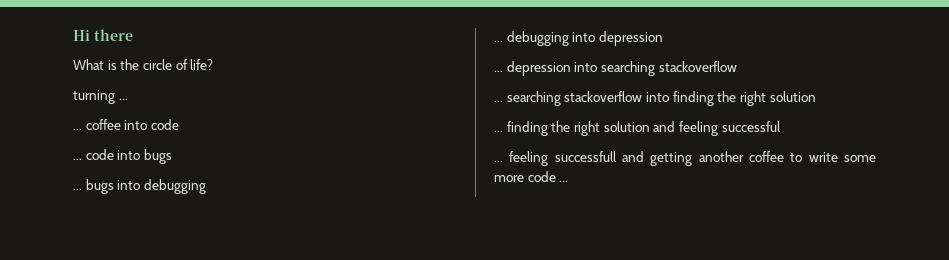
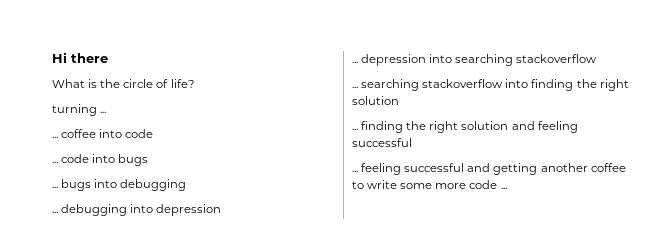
- ... feeling successfull and getting another coffee to write some more code ...
+ ... feeling successful and getting another coffee to write some more code ...

